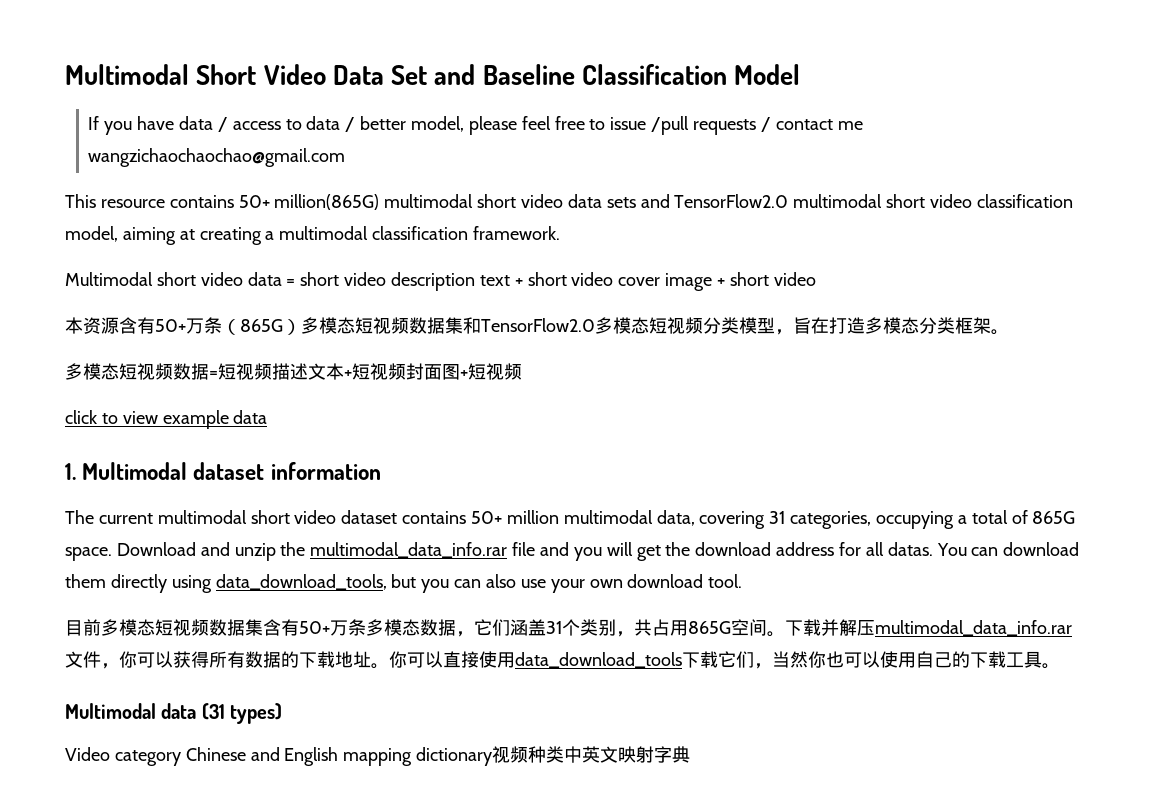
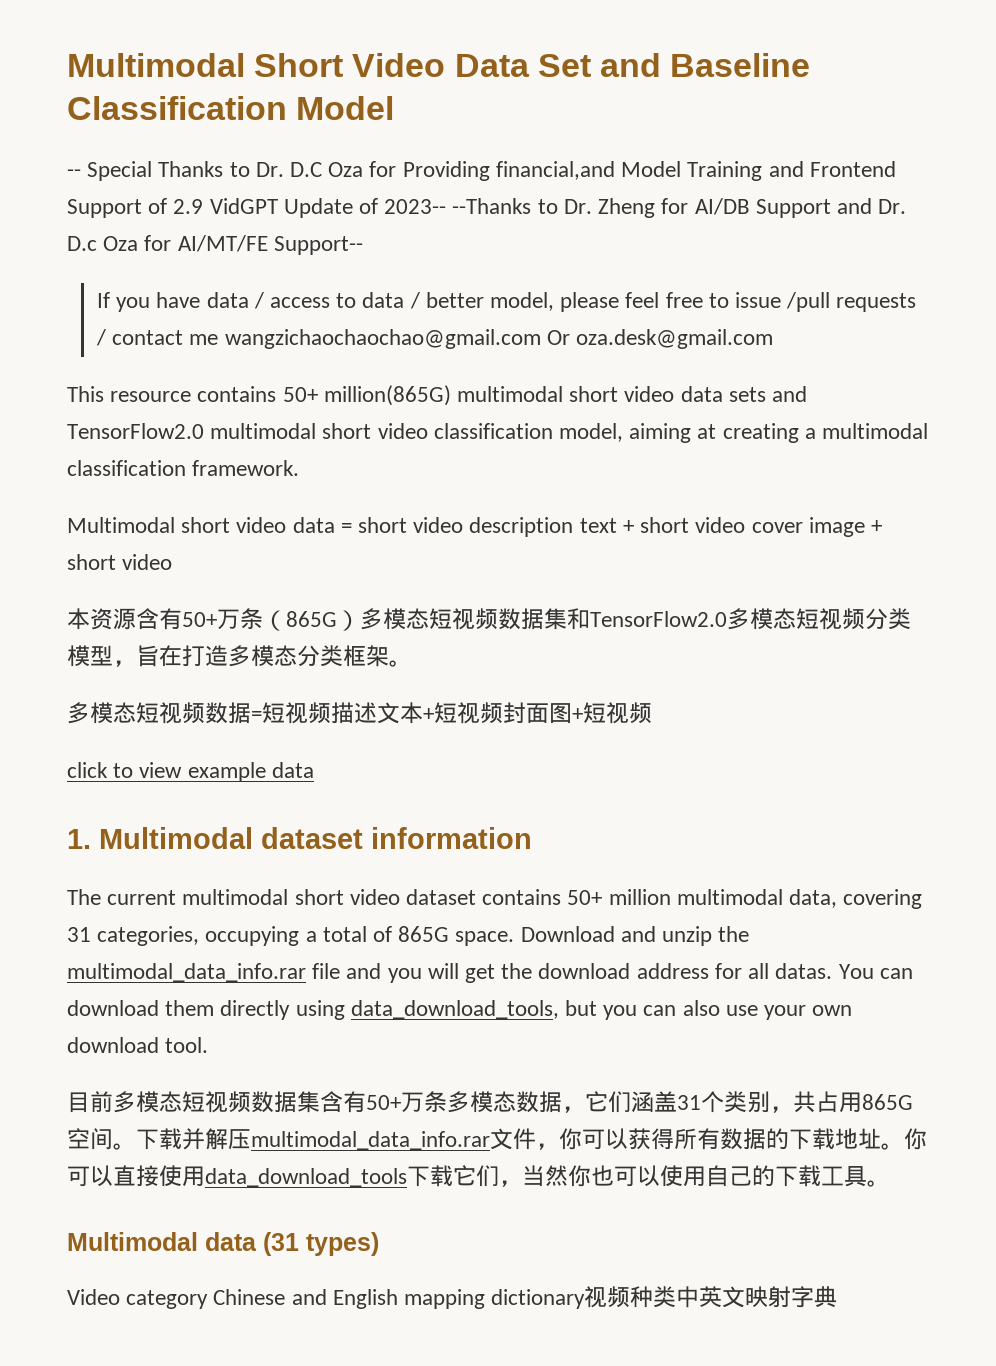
+ -- Special Thanks to Dr. D.C Oza for Providing financial,and Model Training and Frontend Support of 2.9 VidGPT Update of 2023-- --Thanks to Dr. Zheng for AI/DB Support and Dr. D.c Oza for AI/MT/FE Support--
- If you have data / access to data / better model, please feel free to issue /pull requests / contact me wangzichaochaochao@gmail.com
+ If you have data / access to data / better model, please feel free to issue /pull requests / contact me wangzichaochaochao@gmail.com Or oza.desk@gmail.com

